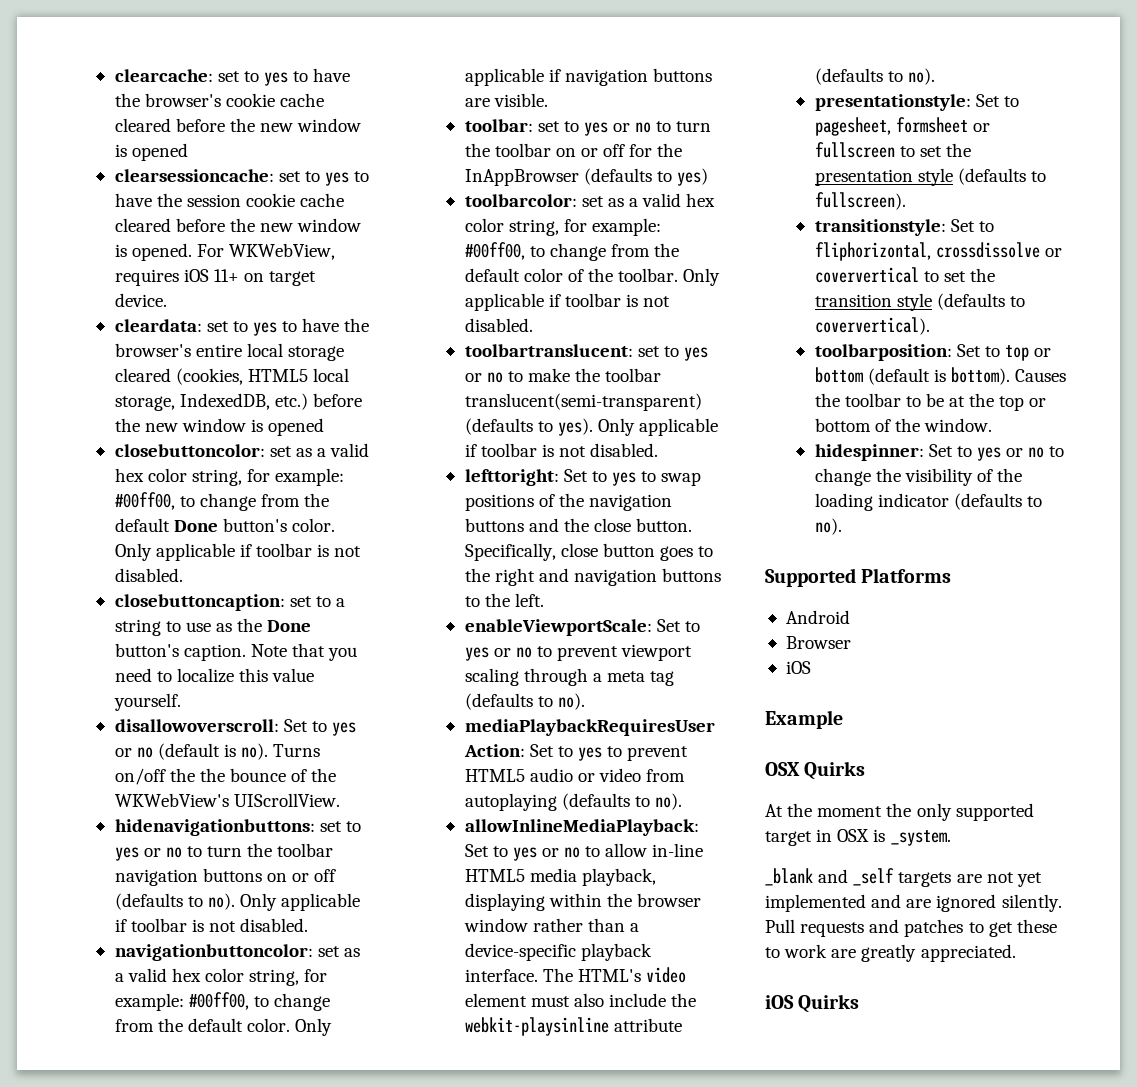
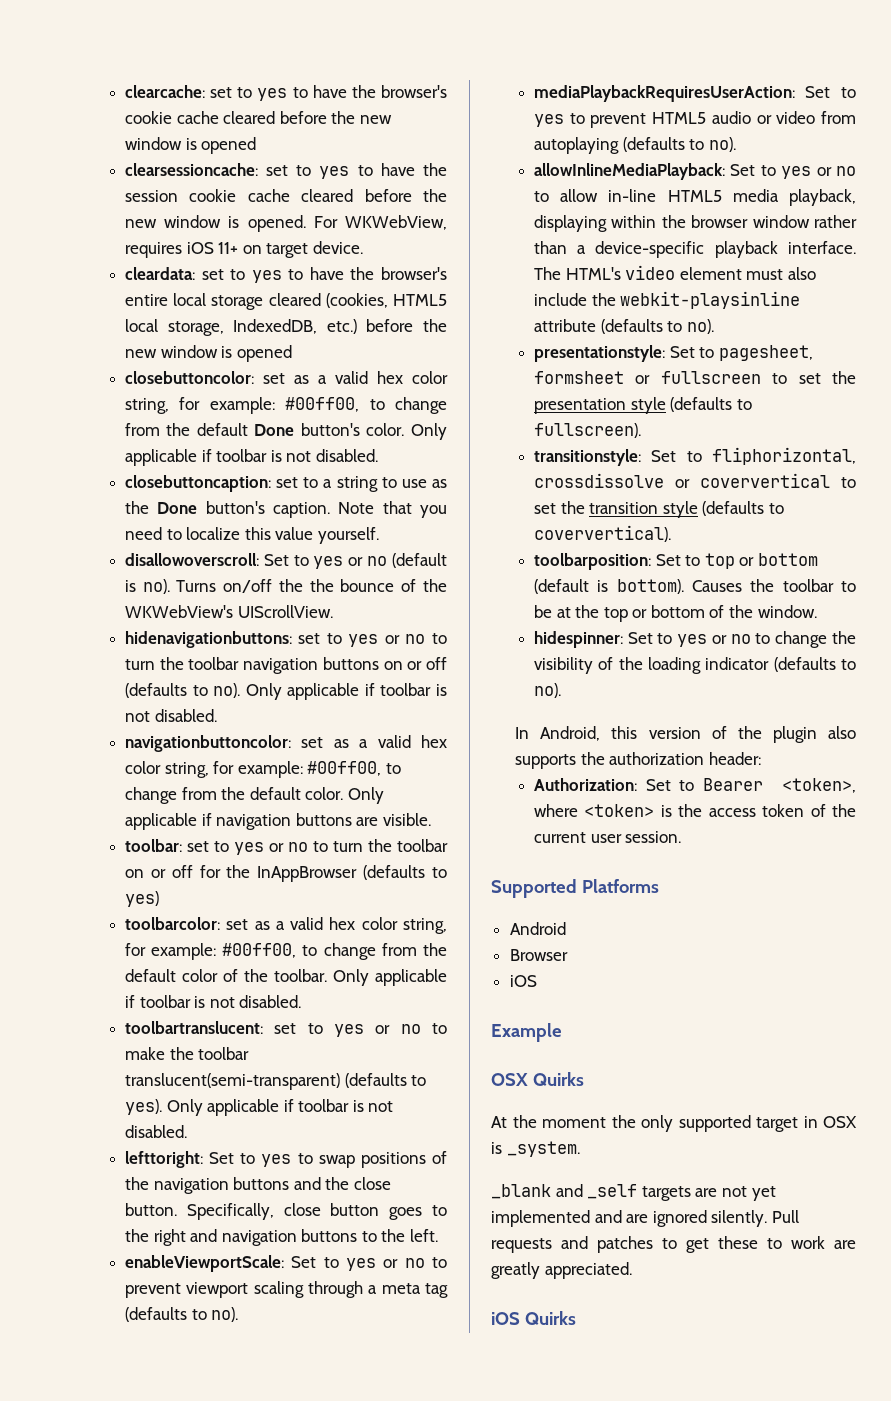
+ In Android, this version of the plugin also supports the authorization header:
+ Authorization: Set to Bearer <token>, where <token> is the access token of the current user session.

